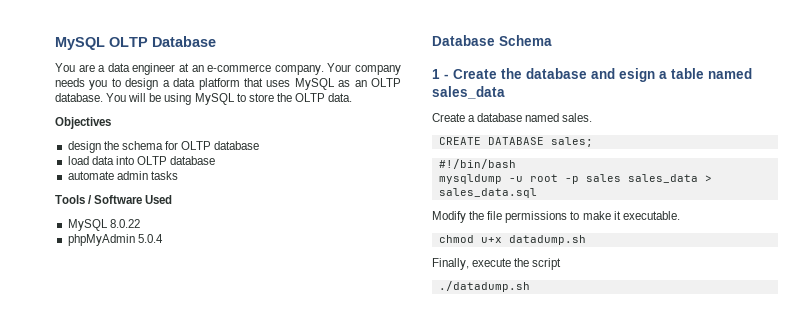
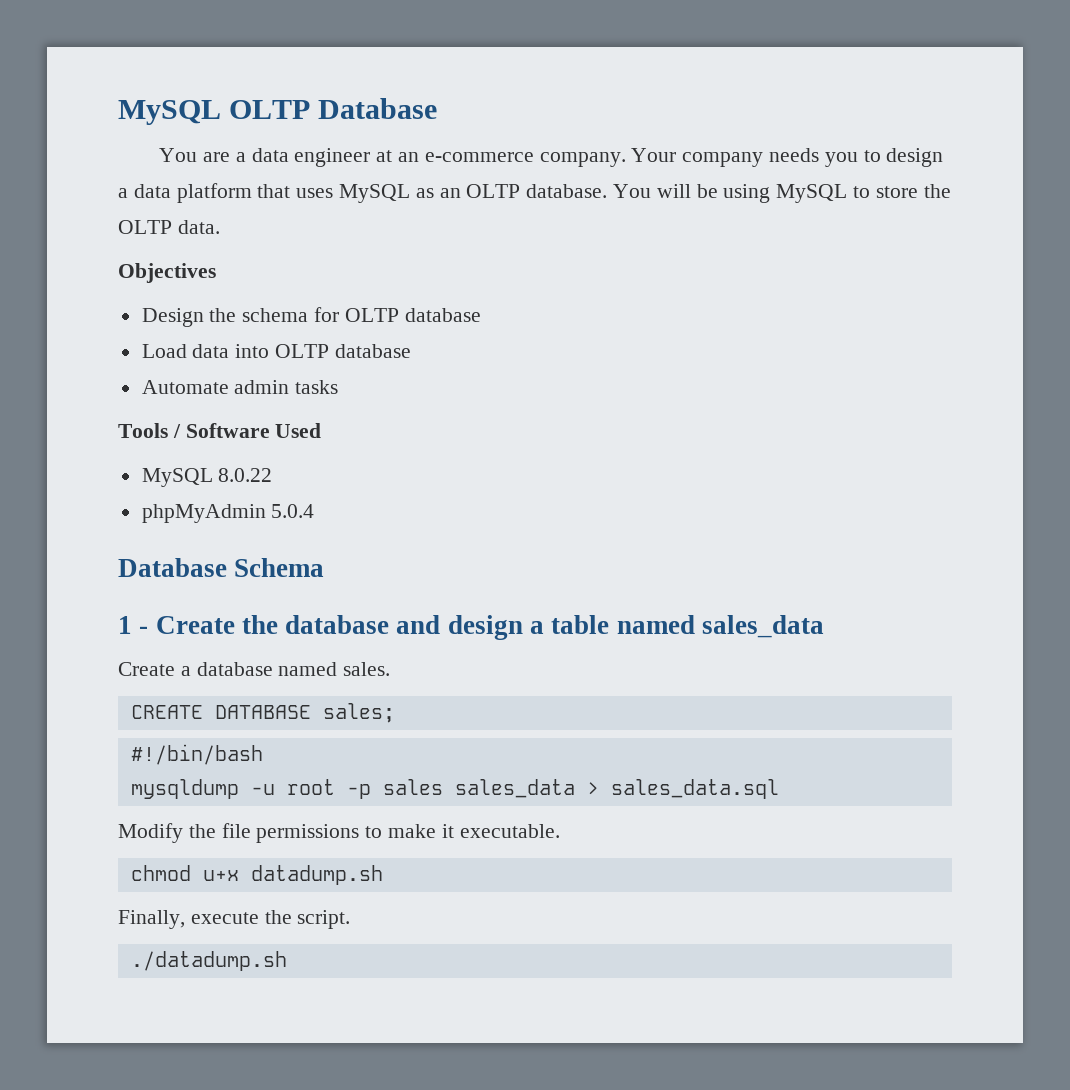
- design the schema for OLTP database
+ Design the schema for OLTP database
- load data into OLTP database
+ Load data into OLTP database
- automate admin tasks
+ Automate admin tasks
- 1 - Create the database and esign a table named sales_data
+ 1 - Create the database and design a table named sales_data
- Finally, execute the script
+ Finally, execute the script.

